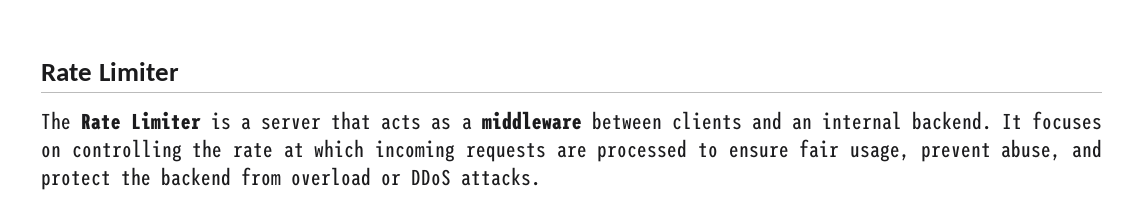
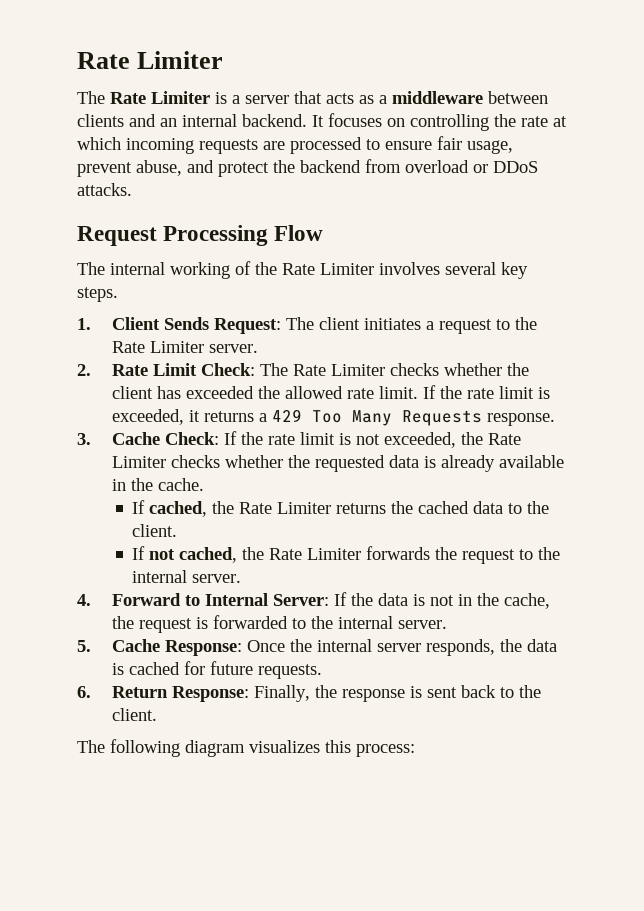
+ Request Processing Flow
+ The internal working of the Rate Limiter involves several key steps.
+ 1. Client Sends Request: The client initiates a request to the Rate Limiter server.
+ 2. Rate Limit Check: The Rate Limiter checks whether the client has exceeded the allowed rate limit. If the rate limit is exceeded, it returns a 429 Too Many Requests response.
+ 3. Cache Check: If the rate limit is not exceeded, the Rate Limiter checks whether the requested data is already available in the cache.
+ If cached, the Rate Limiter returns the cached data to the client.
+ If not cached, the Rate Limiter forwards the request to the internal server.
+ 4. Forward to Internal Server: If the data is not in the cache, the request is forwarded to the internal server.
+ 5. Cache Response: Once the internal server responds, the data is cached for future requests.
+ 6. Return Response: Finally, the response is sent back to the client.
+ The following diagram visualizes this process:

